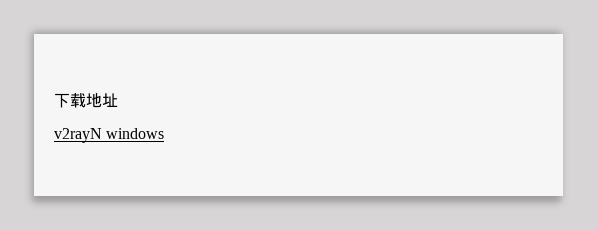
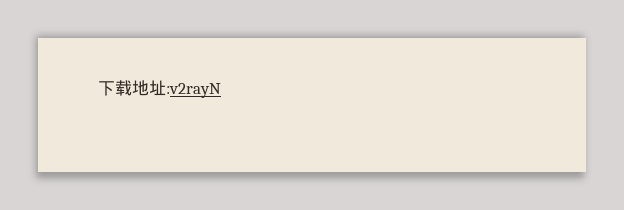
- 下载地址
- v2rayN windows
+ 下载地址:v2rayN

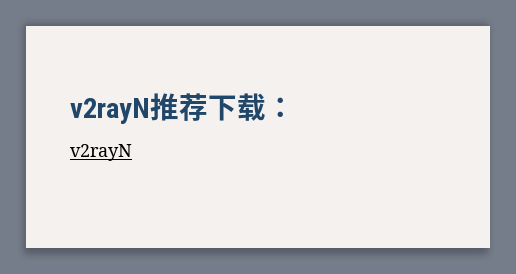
- 下载地址:v2rayN
+ v2rayN推荐下载：
+ v2rayN

